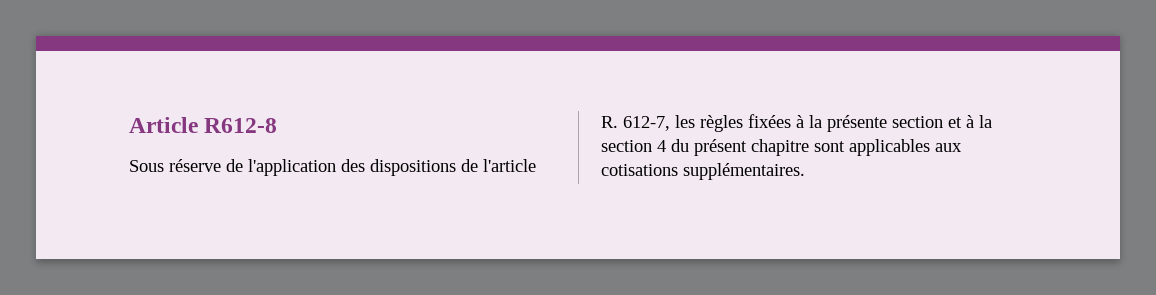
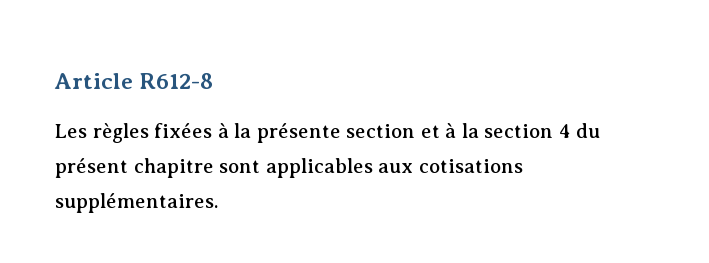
- Sous réserve de l'application des dispositions de l'article R. 612-7, les règles fixées à la présente section et à la section 4 du présent chapitre sont applicables aux cotisations supplémentaires.
+ Les règles fixées à la présente section et à la section 4 du présent chapitre sont applicables aux cotisations supplémentaires.

